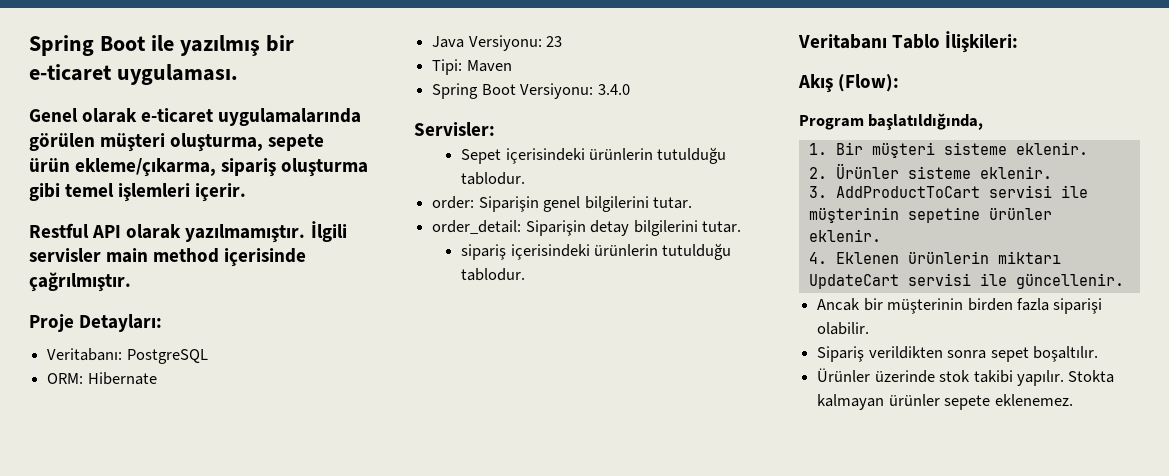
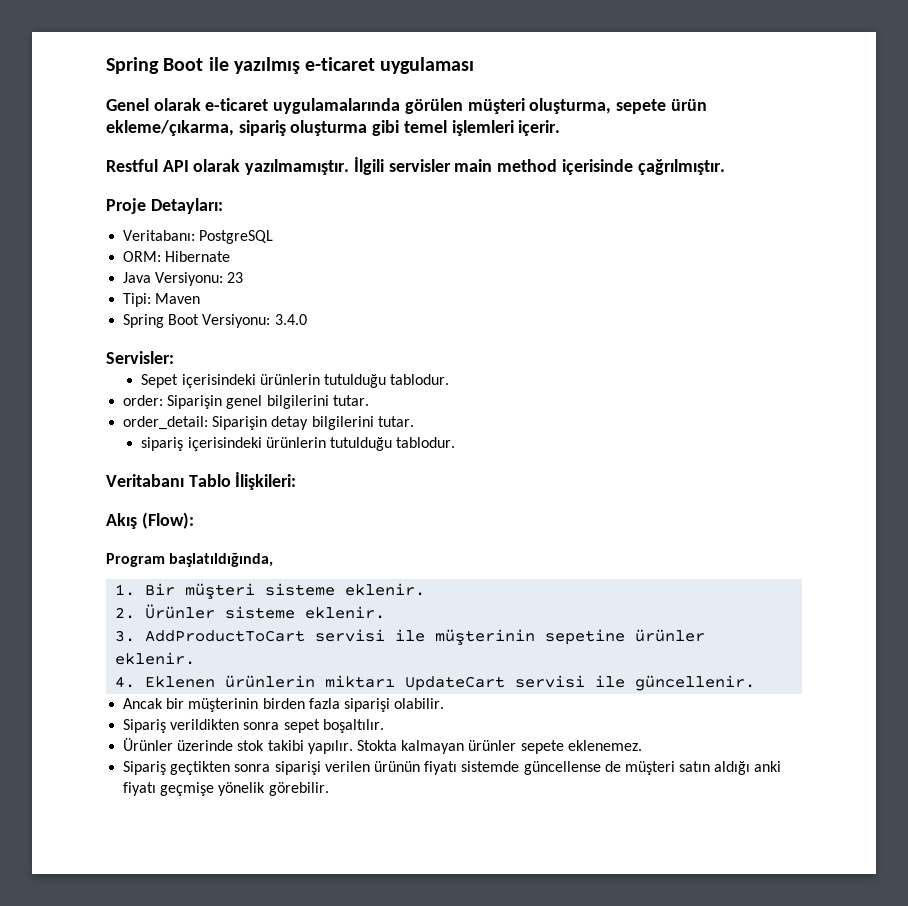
- Spring Boot ile yazılmış bir e-ticaret uygulaması.
+ Spring Boot ile yazılmış e-ticaret uygulaması
+ Sipariş geçtikten sonra siparişi verilen ürünün fiyatı sistemde güncellense de müşteri satın aldığı anki fiyatı geçmişe yönelik görebilir.

